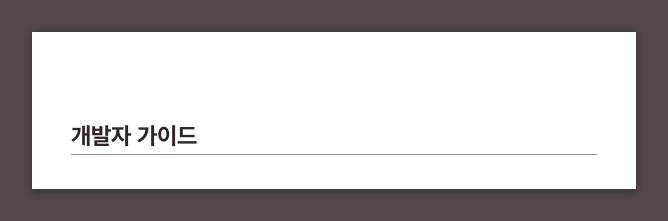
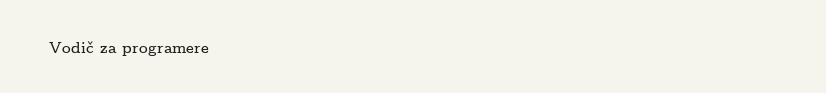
- 개발자 가이드
+ Vodič za programere

